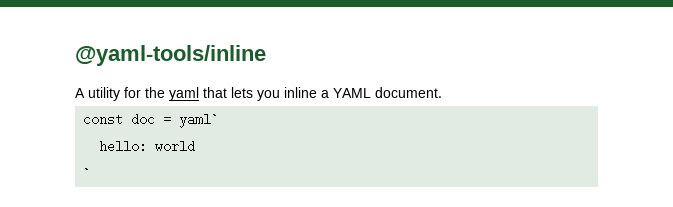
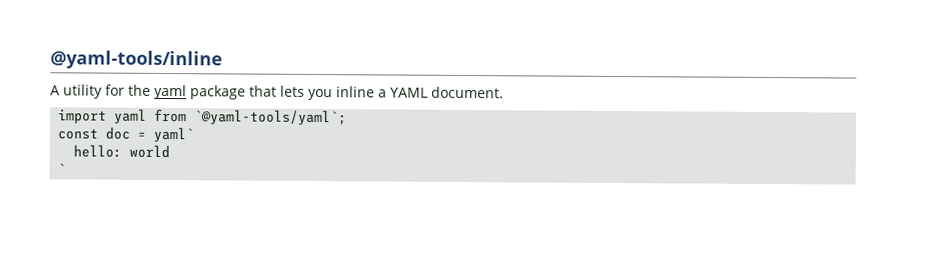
- A utility for the yaml that lets you inline a YAML document.
+ A utility for the yaml package that lets you inline a YAML document.
+ import yaml from `@yaml-tools/yaml`;

